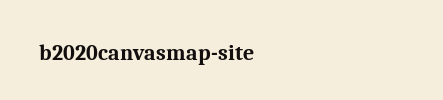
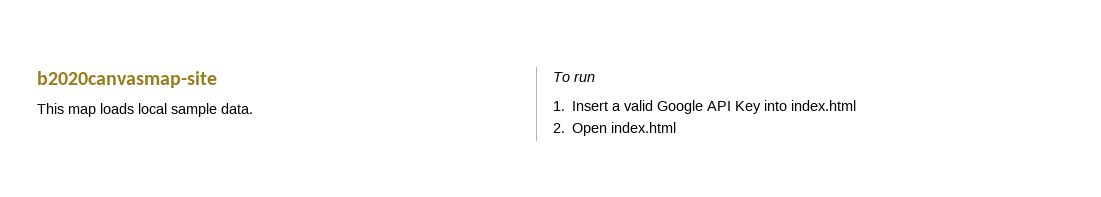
+ This map loads local sample data.
+ To run
+ 1. Insert a valid Google API Key into index.html
+ 2. Open index.html

